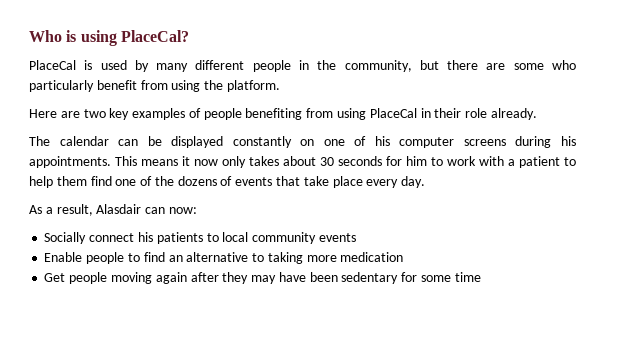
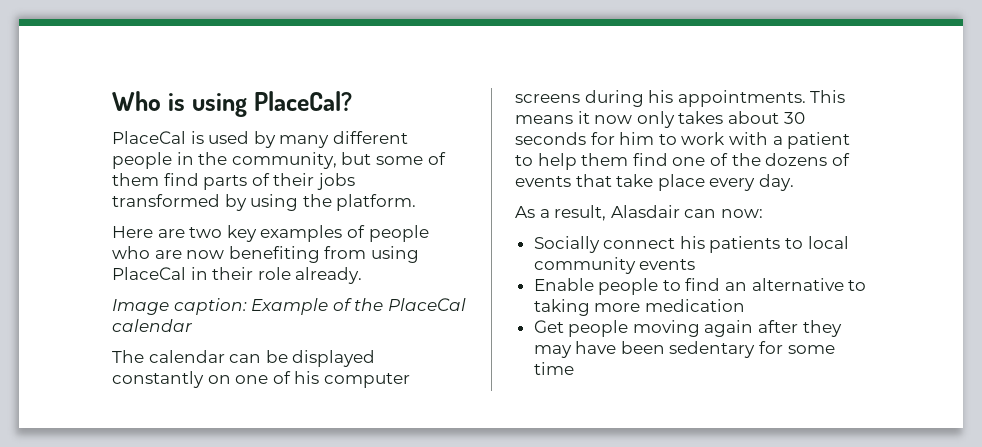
- PlaceCal is used by many different people in the community, but there are some who particularly benefit from using the platform.
+ PlaceCal is used by many different people in the community, but some of them find parts of their jobs transformed by using the platform.
- Here are two key examples of people benefiting from using PlaceCal in their role already.
+ Here are two key examples of people who are now benefiting from using PlaceCal in their role already.
+ Image caption: Example of the PlaceCal calendar

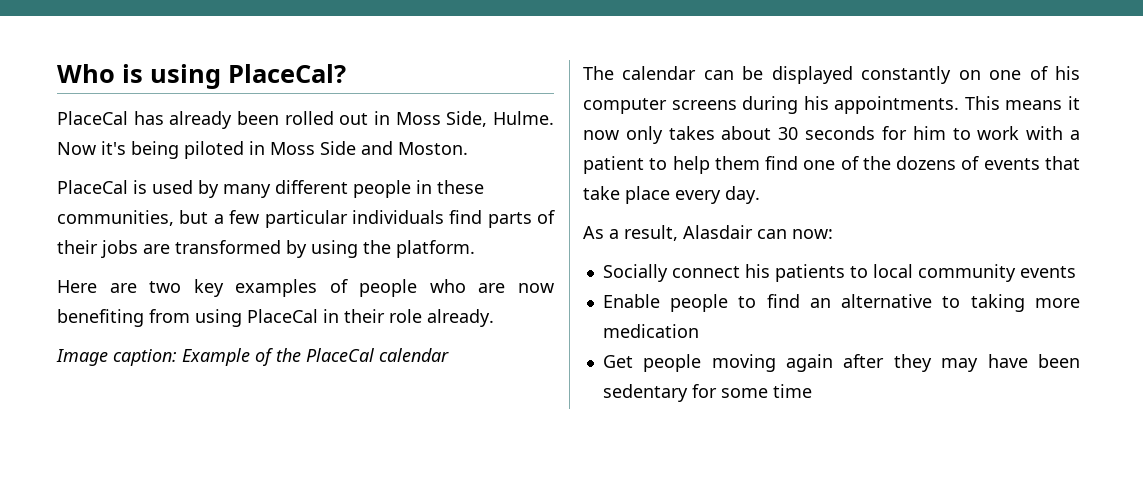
+ PlaceCal has already been rolled out in Moss Side, Hulme. Now it's being piloted in Moss Side and Moston.
- PlaceCal is used by many different people in the community, but some of them find parts of their jobs transformed by using the platform.
+ PlaceCal is used by many different people in these communities, but a few particular individuals find parts of their jobs are transformed by using the platform.

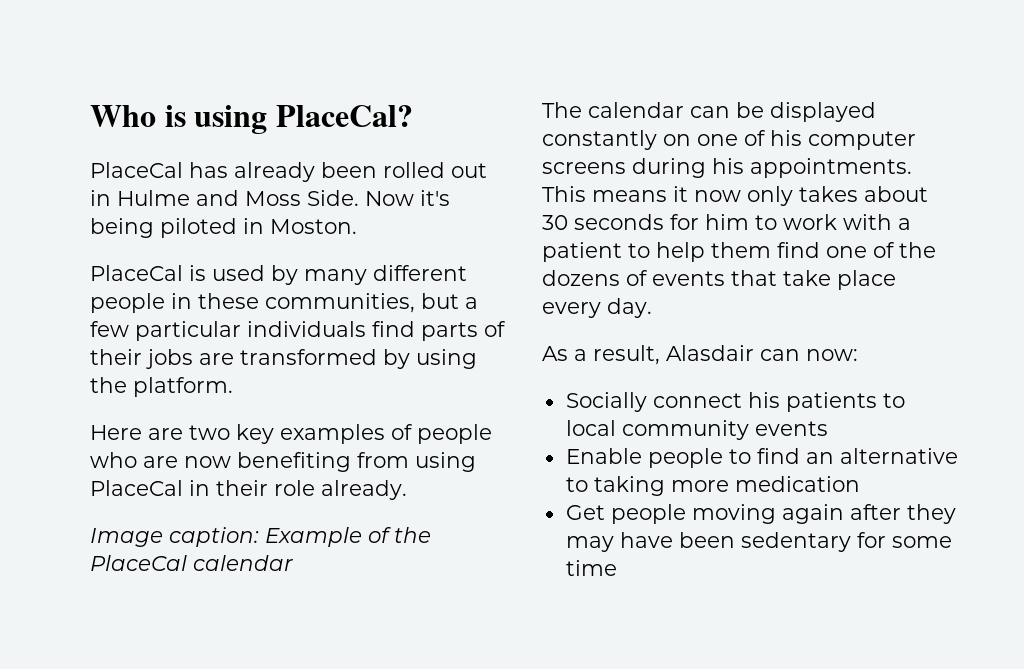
- PlaceCal has already been rolled out in Moss Side, Hulme.
+ PlaceCal has already been rolled out in Hulme and Moss Side.
- Now it's being piloted in Moss Side and Moston.
+ Now it's being piloted in Moston.

